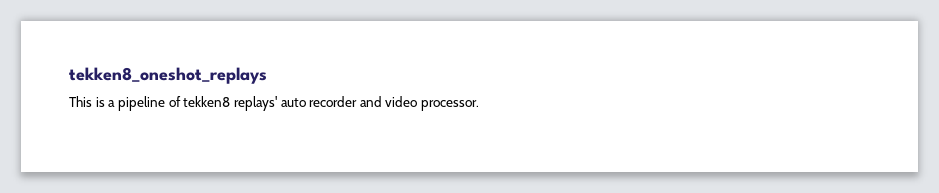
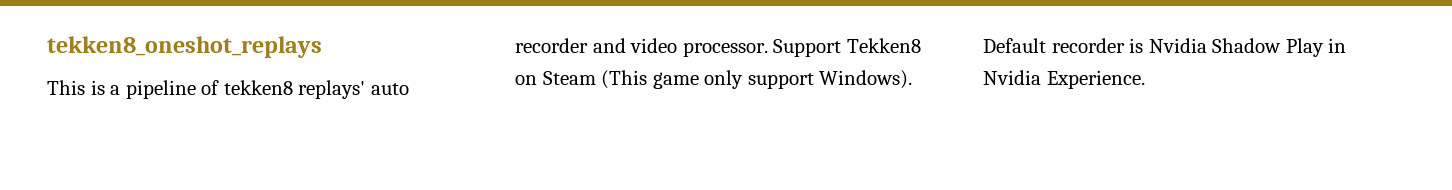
+ Support Tekken8 on Steam (This game only support Windows). Default recorder is Nvidia Shadow Play in Nvidia Experience.

